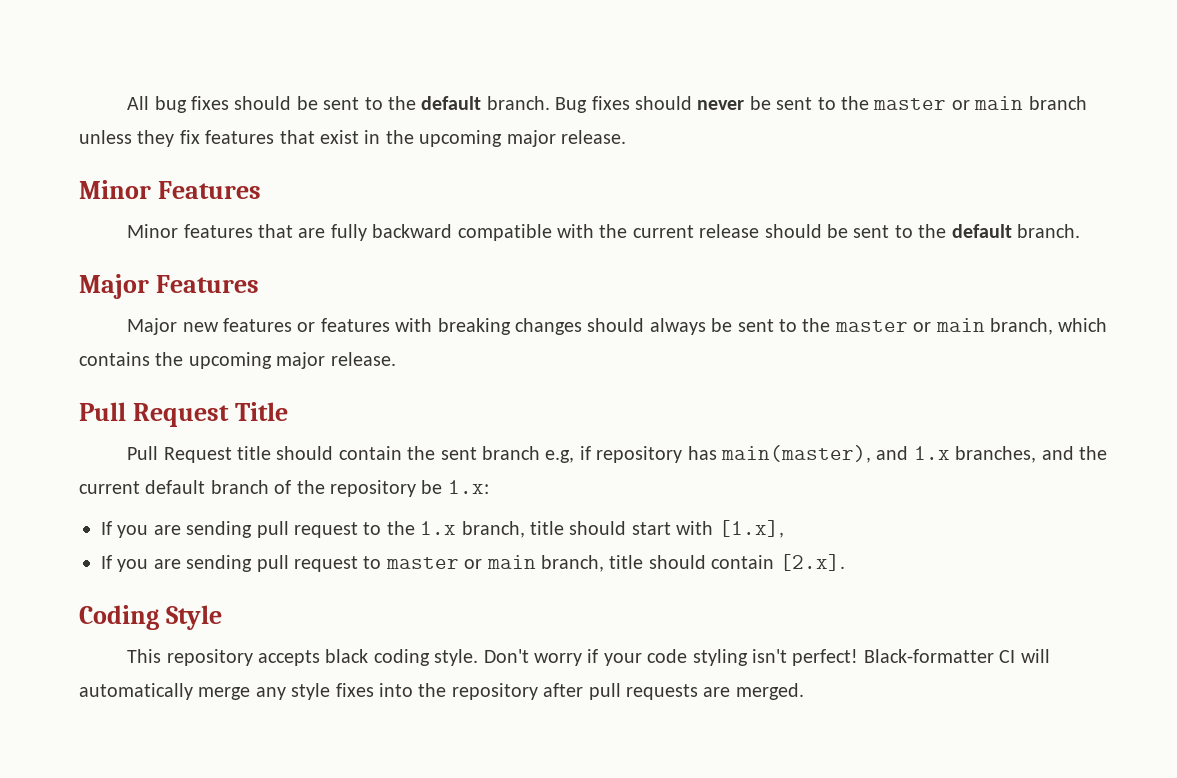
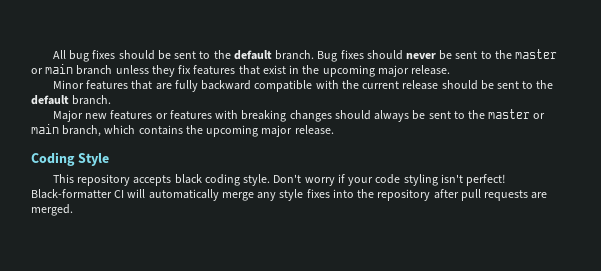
- Minor Features
- Major Features
- Pull Request Title
- Pull Request title should contain the sent branch e.g, if repository has main(master), and 1.x branches, and the current default branch of the repository be 1.x:
- If you are sending pull request to the 1.x branch, title should start with [1.x],
- If you are sending pull request to master or main branch, title should contain [2.x].

